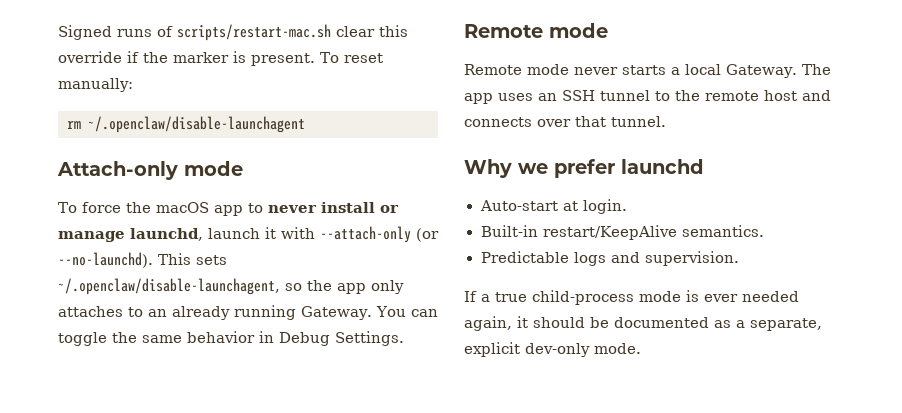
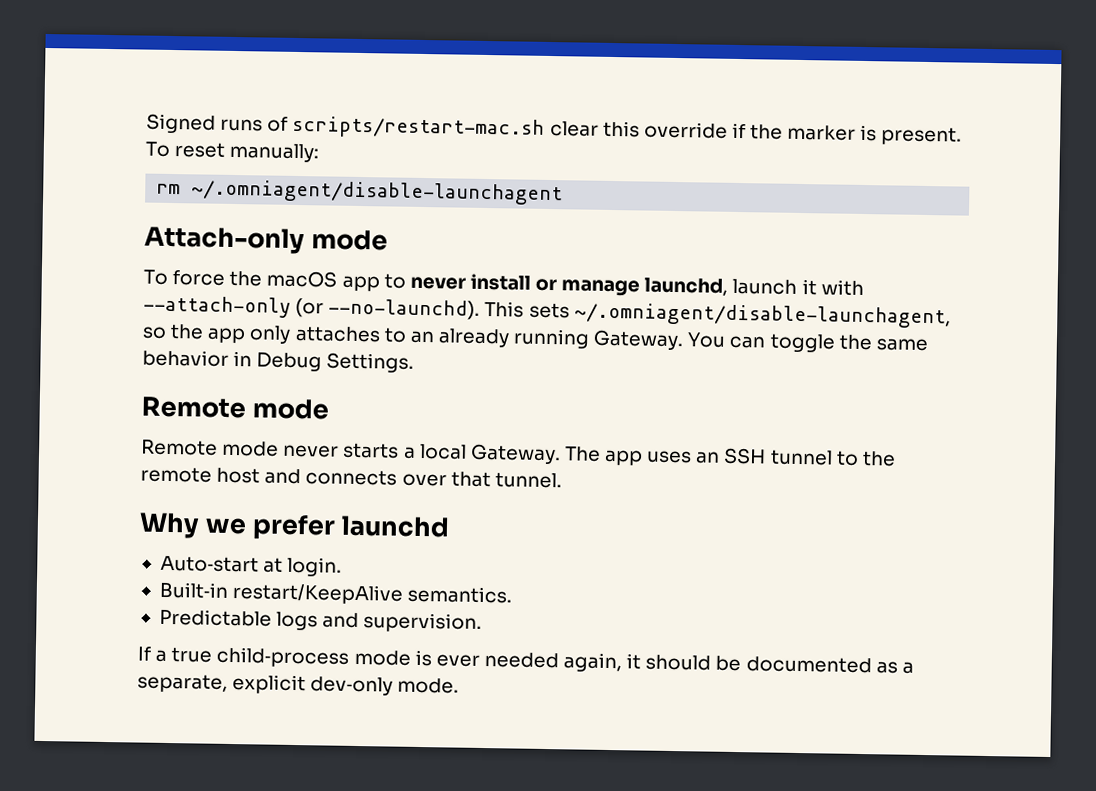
- rm ~/.openclaw/disable-launchagent
+ rm ~/.omniagent/disable-launchagent
- This sets ~/.openclaw/disable-launchagent, so the app only attaches to an already running Gateway.
+ This sets ~/.omniagent/disable-launchagent, so the app only attaches to an already running Gateway.

